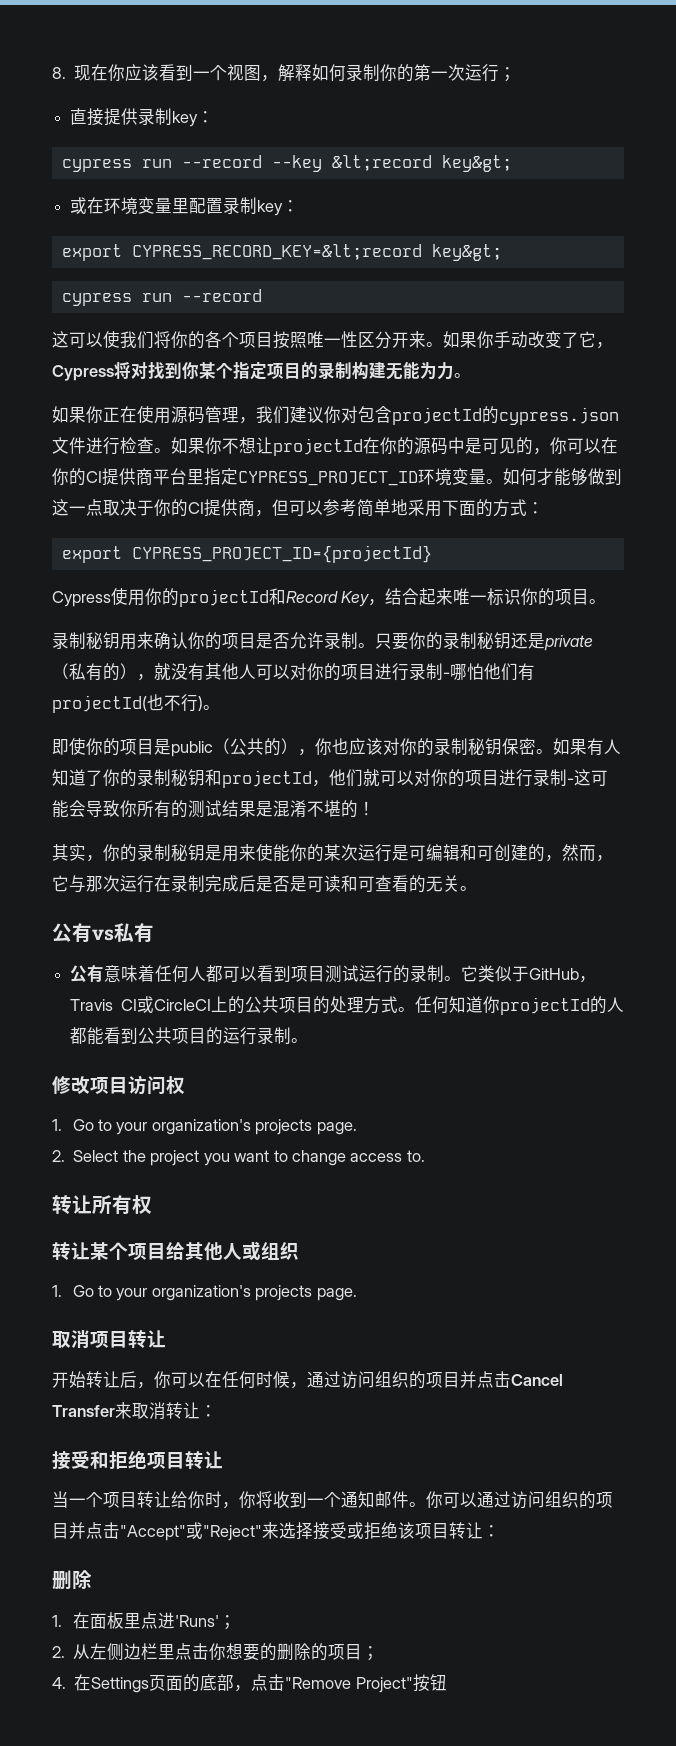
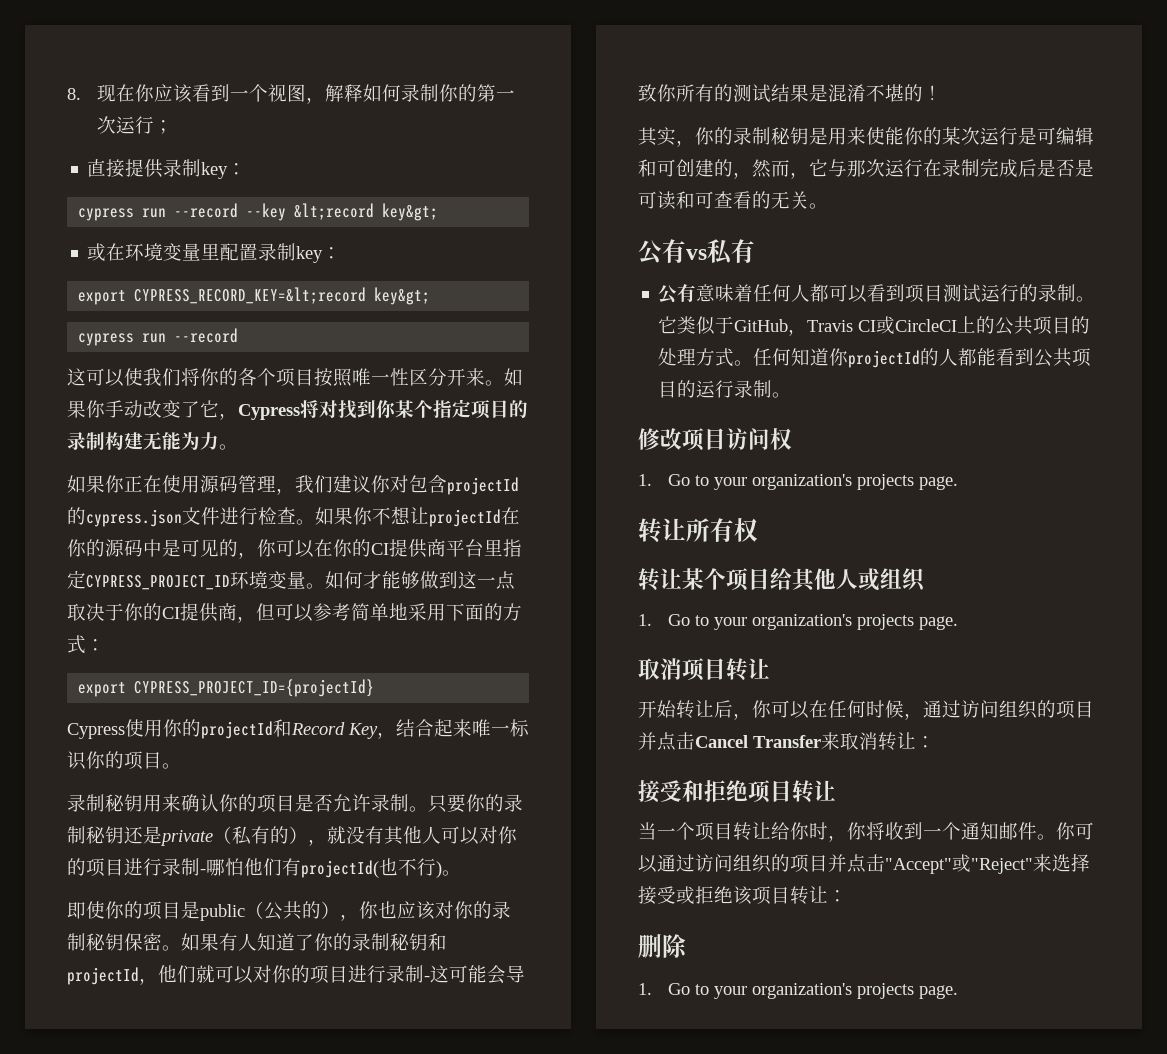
- 2. Select the project you want to change access to.
  你可以通过访问组织的项目并点击"Accept"或"Reject"来选择接受或拒绝该项目转让：
  删除
- 1.在面板里点进'Runs'；
- 2.从左侧边栏里点击你想要的删除的项目；
- 4.在Settings页面的底部，点击"Remove Project"按钮
+ 1. Go to your organization's projects page.

